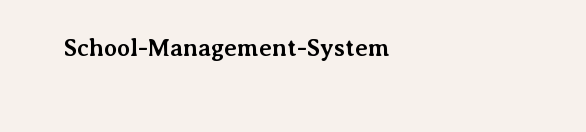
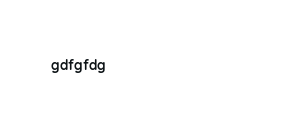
- School-Management-System
+ gdfgfdg

